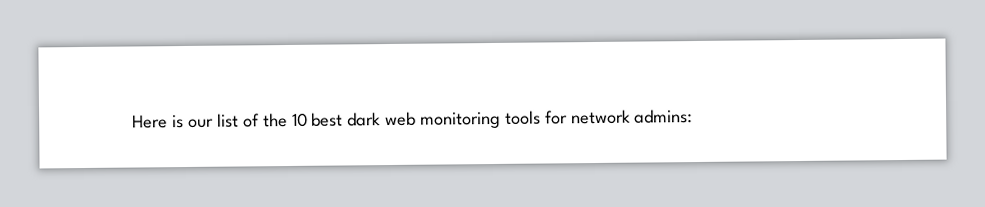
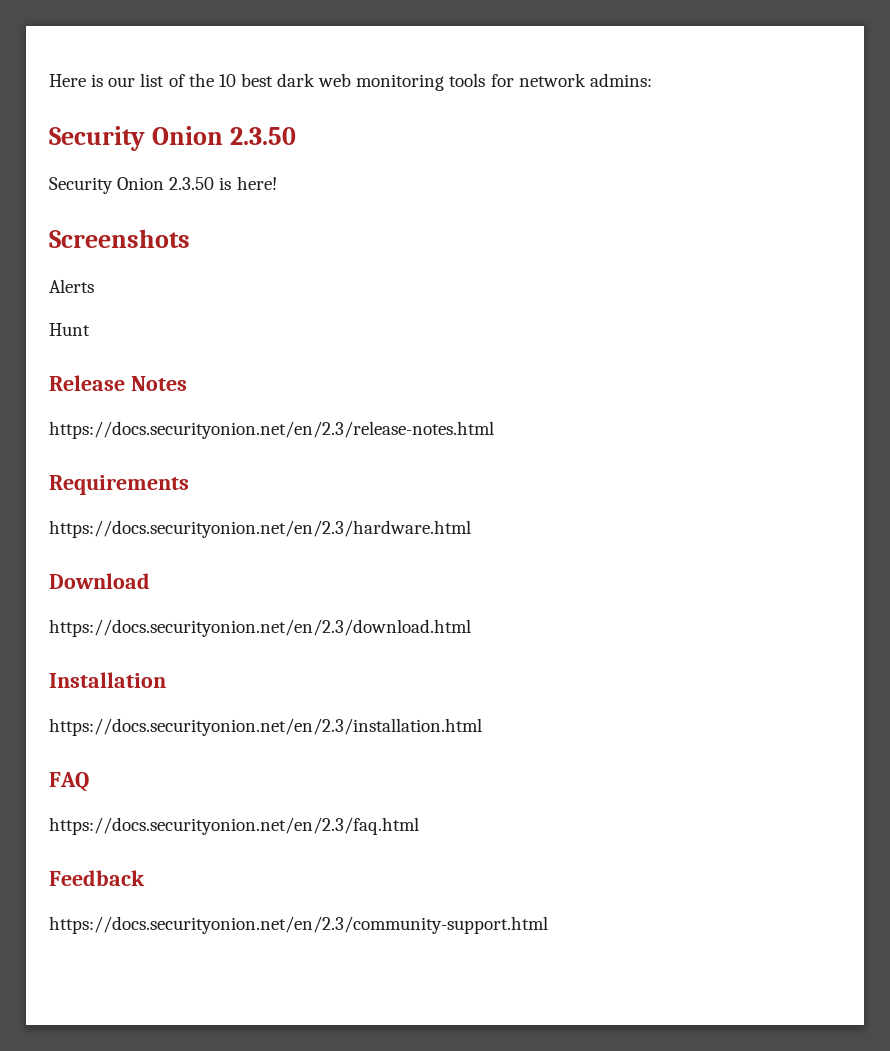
  Here is our list of the 10 best dark web monitoring tools for network admins:
+ Security Onion 2.3.50
+ Security Onion 2.3.50 is here!
+ Screenshots
+ Alerts
+ Hunt
+ Release Notes
+ https://docs.securityonion.net/en/2.3/release-notes.html
+ Requirements
+ https://docs.securityonion.net/en/2.3/hardware.html
+ Download
+ https://docs.securityonion.net/en/2.3/download.html
+ Installation
+ https://docs.securityonion.net/en/2.3/installation.html
+ FAQ
+ https://docs.securityonion.net/en/2.3/faq.html
+ Feedback
+ https://docs.securityonion.net/en/2.3/community-support.html

